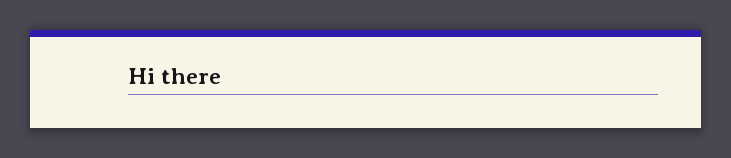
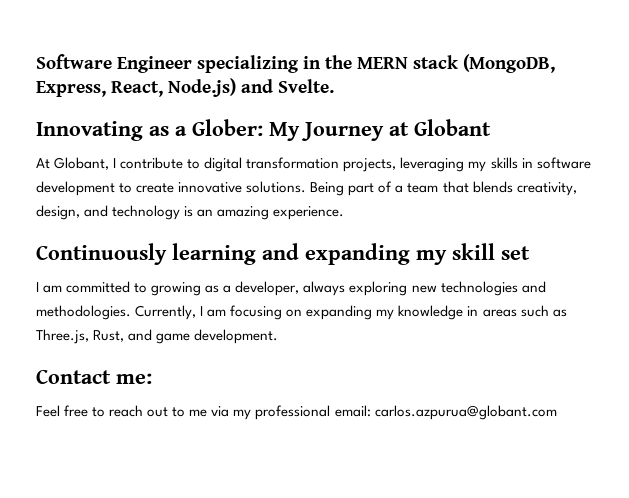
- Hi there
+ Software Engineer specializing in the MERN stack (MongoDB, Express, React, Node.js) and Svelte.
+ Innovating as a Glober: My Journey at Globant
+ At Globant, I contribute to digital transformation projects, leveraging my skills in software development to create innovative solutions. Being part of a team that blends creativity, design, and technology is an amazing experience.
+ Continuously learning and expanding my skill set
+ I am committed to growing as a developer, always exploring new technologies and methodologies. Currently, I am focusing on expanding my knowledge in areas such as Three.js, Rust, and game development.
+ Contact me:
+ Feel free to reach out to me via my professional email: carlos.azpurua@globant.com

